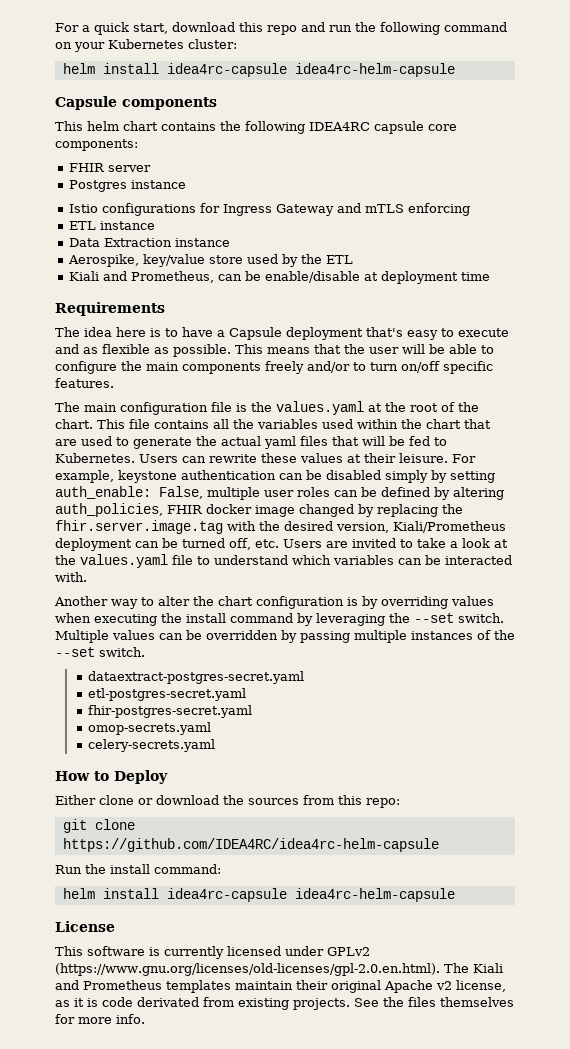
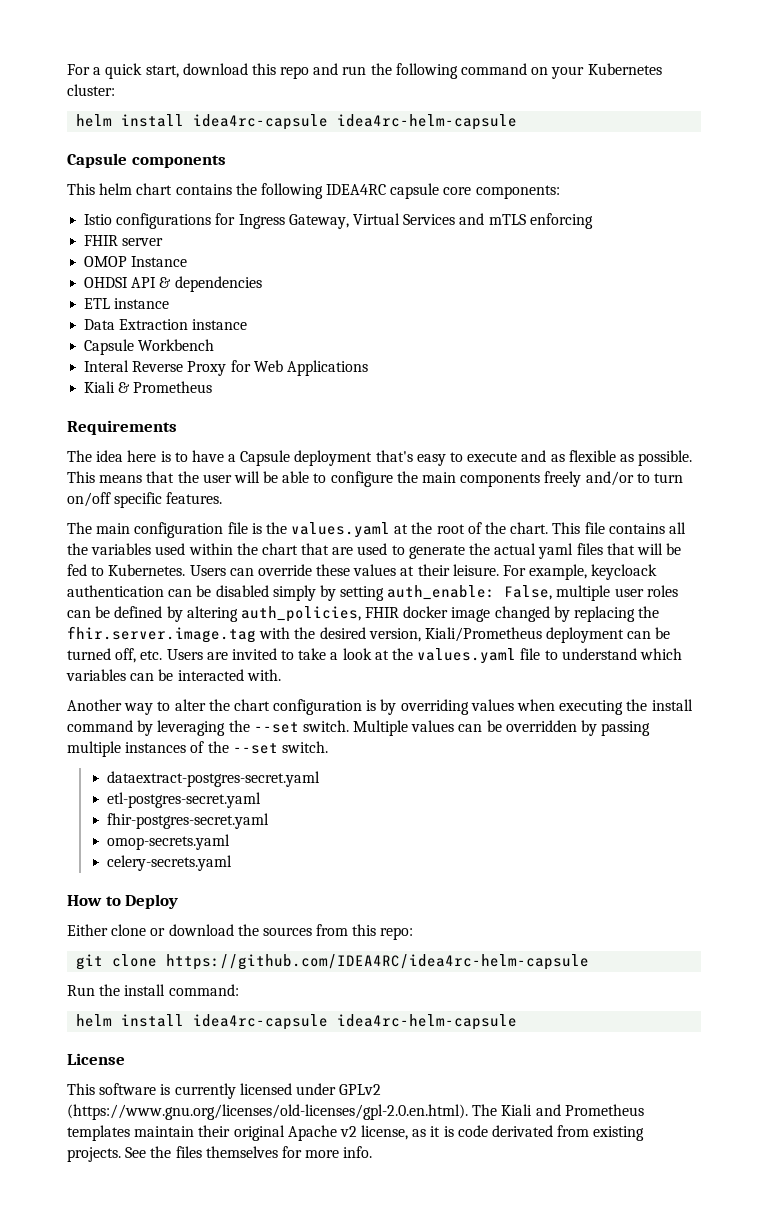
- FHIR server
- Postgres instance
- Istio configurations for Ingress Gateway and mTLS enforcing
+ Istio configurations for Ingress Gateway, Virtual Services and mTLS enforcing
+ FHIR server
+ OMOP Instance
+ OHDSI API & dependencies
- Aerospike, key/value store used by the ETL
- Kiali and Prometheus, can be enable/disable at deployment time
+ Capsule Workbench
+ Interal Reverse Proxy for Web Applications
+ Kiali & Prometheus
- Users can rewrite these values at their leisure.
+ Users can override these values at their leisure.
- For example, keystone authentication can be disabled simply by setting auth_enable: False, multiple user roles can be defined by altering auth_policies, FHIR docker image changed by replacing the fhir.server.image.tag with the desired version, Kiali/Prometheus deployment can be turned off, etc. Users are invited to take a look at the values.yaml file to understand which variables can be interacted with.
+ For example, keycloack authentication can be disabled simply by setting auth_enable: False, multiple user roles can be defined by altering auth_policies, FHIR docker image changed by replacing the fhir.server.image.tag with the desired version, Kiali/Prometheus deployment can be turned off, etc. Users are invited to take a look at the values.yaml file to understand which variables can be interacted with.

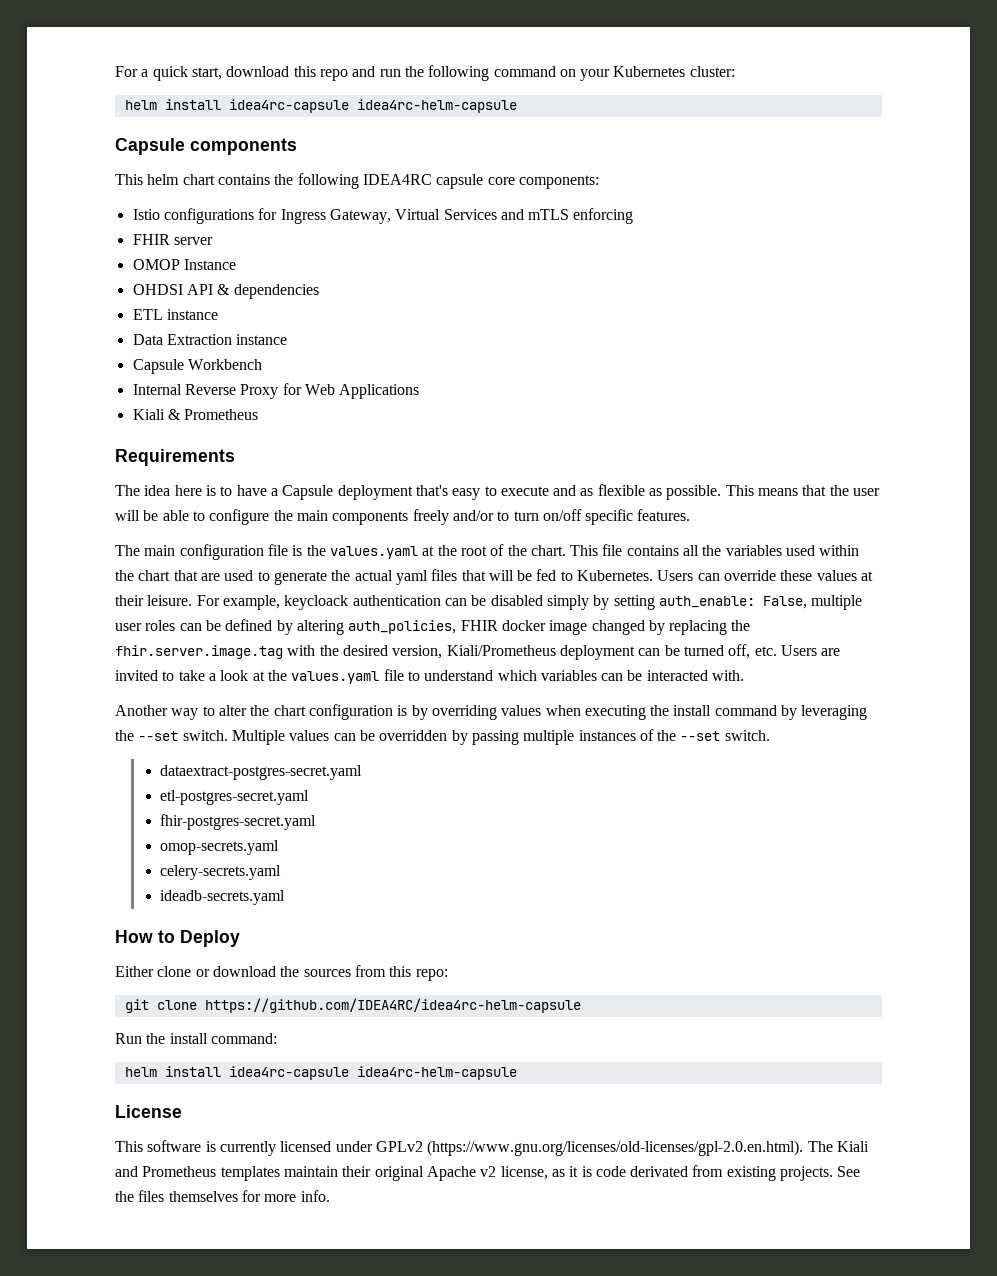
- Interal Reverse Proxy for Web Applications
+ Internal Reverse Proxy for Web Applications
+ ideadb-secrets.yaml

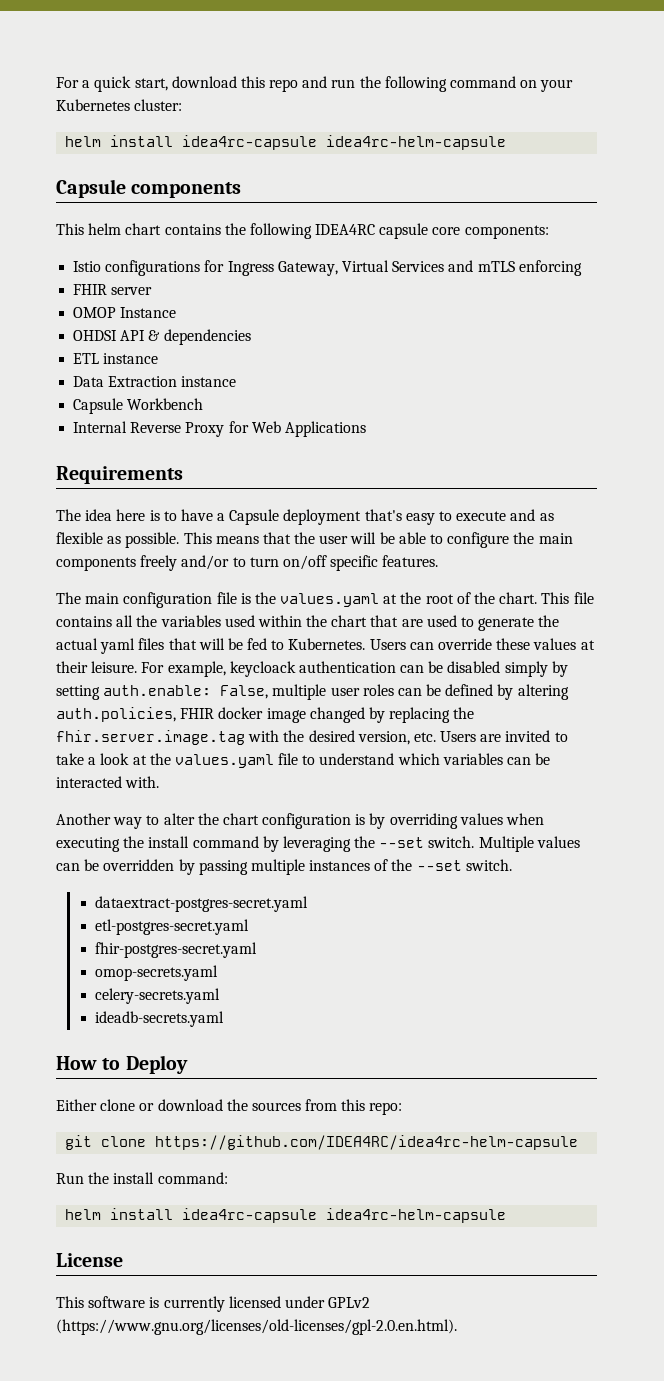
- Kiali & Prometheus
- For example, keycloack authentication can be disabled simply by setting auth_enable: False, multiple user roles can be defined by altering auth_policies, FHIR docker image changed by replacing the fhir.server.image.tag with the desired version, Kiali/Prometheus deployment can be turned off, etc. Users are invited to take a look at the values.yaml file to understand which variables can be interacted with.
+ For example, keycloack authentication can be disabled simply by setting auth.enable: False, multiple user roles can be defined by altering auth.policies, FHIR docker image changed by replacing the fhir.server.image.tag with the desired version, etc. Users are invited to take a look at the values.yaml file to understand which variables can be interacted with.
- This software is currently licensed under GPLv2 (https://www.gnu.org/licenses/old-licenses/gpl-2.0.en.html). The Kiali and Prometheus templates maintain their original Apache v2 license, as it is code derivated from existing projects. See the files themselves for more info.
+ This software is currently licensed under GPLv2 (https://www.gnu.org/licenses/old-licenses/gpl-2.0.en.html).

